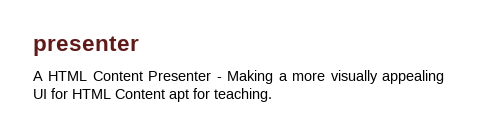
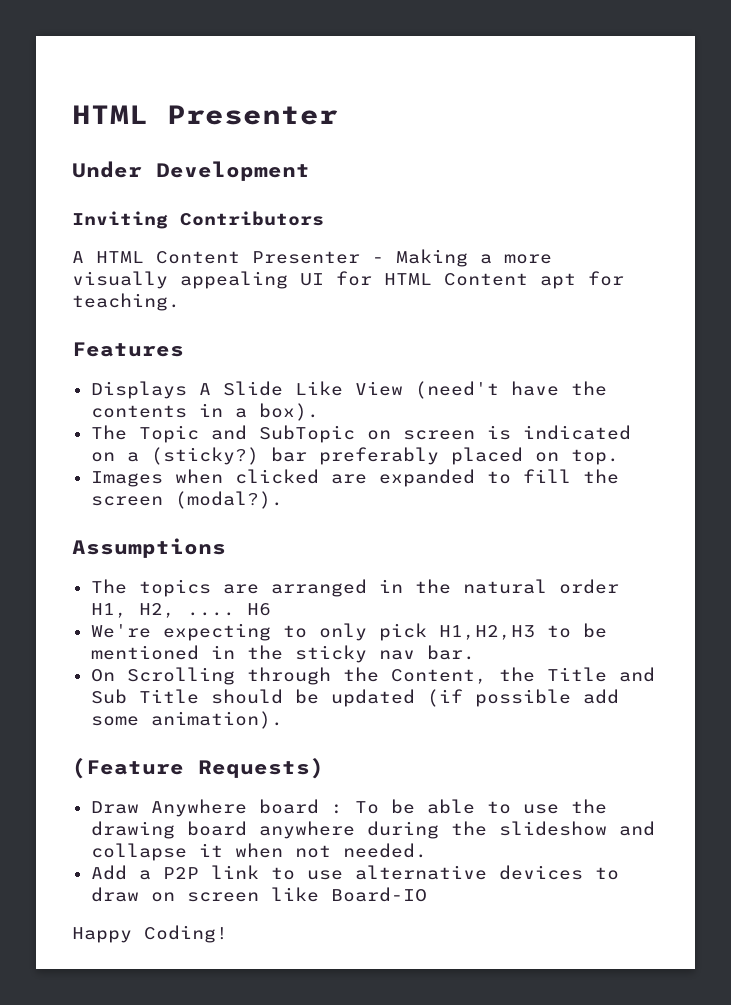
- presenter
+ HTML Presenter
+ Under Development
+ Inviting Contributors
+ Features
+ Displays A Slide Like View (need't have the contents in a box).
+ The Topic and SubTopic on screen is indicated on a (sticky?) bar preferably placed on top.
+ Images when clicked are expanded to fill the screen (modal?).
+ Assumptions
+ The topics are arranged in the natural order H1, H2, .... H6
+ We're expecting to only pick H1,H2,H3 to be mentioned in the sticky nav bar.
+ On Scrolling through the Content, the Title and Sub Title should be updated (if possible add some animation).
+ (Feature Requests)
+ Draw Anywhere board : To be able to use the drawing board anywhere during the slideshow and collapse it when not needed.
+ Add a P2P link to use alternative devices to draw on screen like Board-IO
+ Happy Coding!

